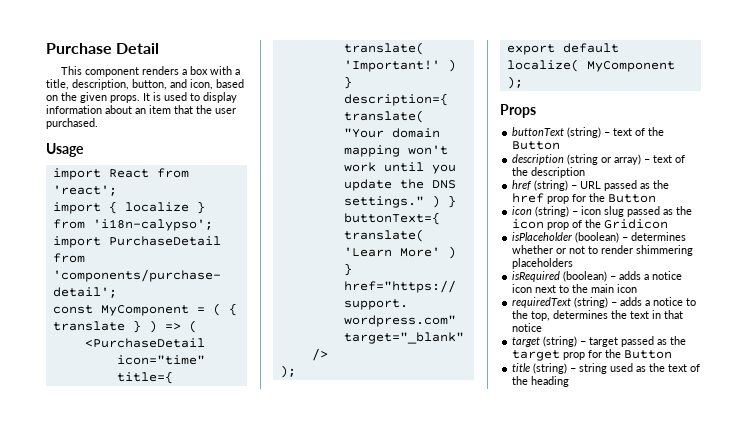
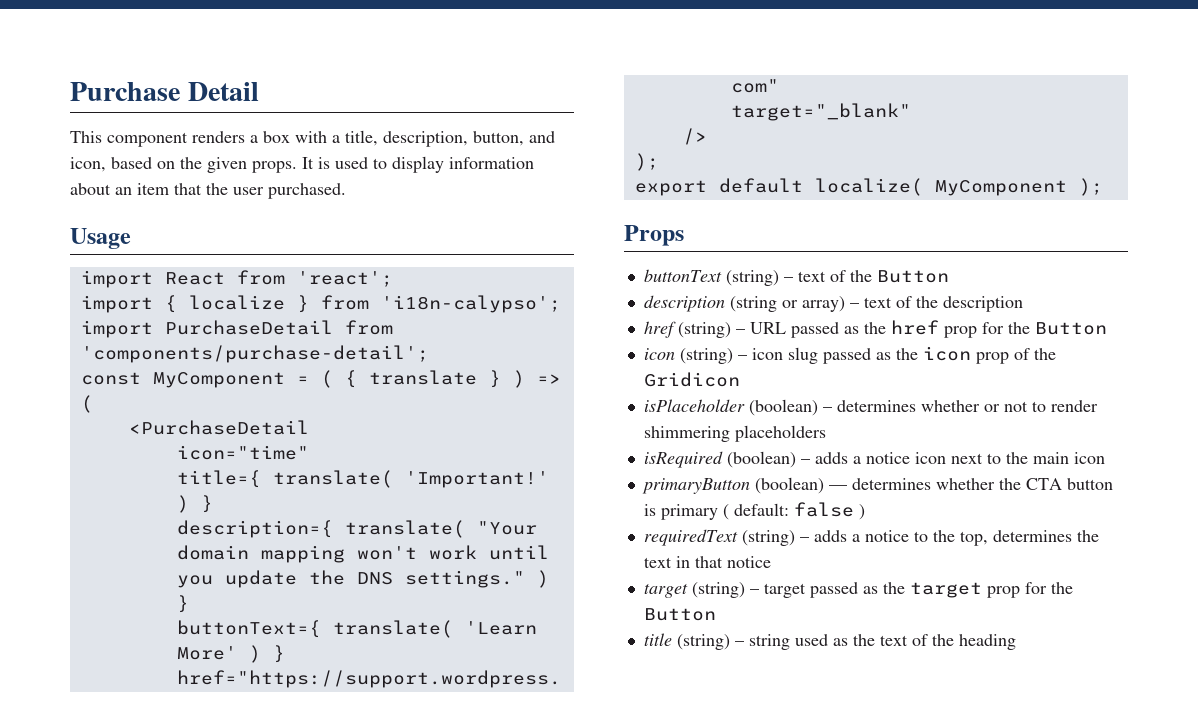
+ primaryButton (boolean) — determines whether the CTA button is primary ( default: false )

